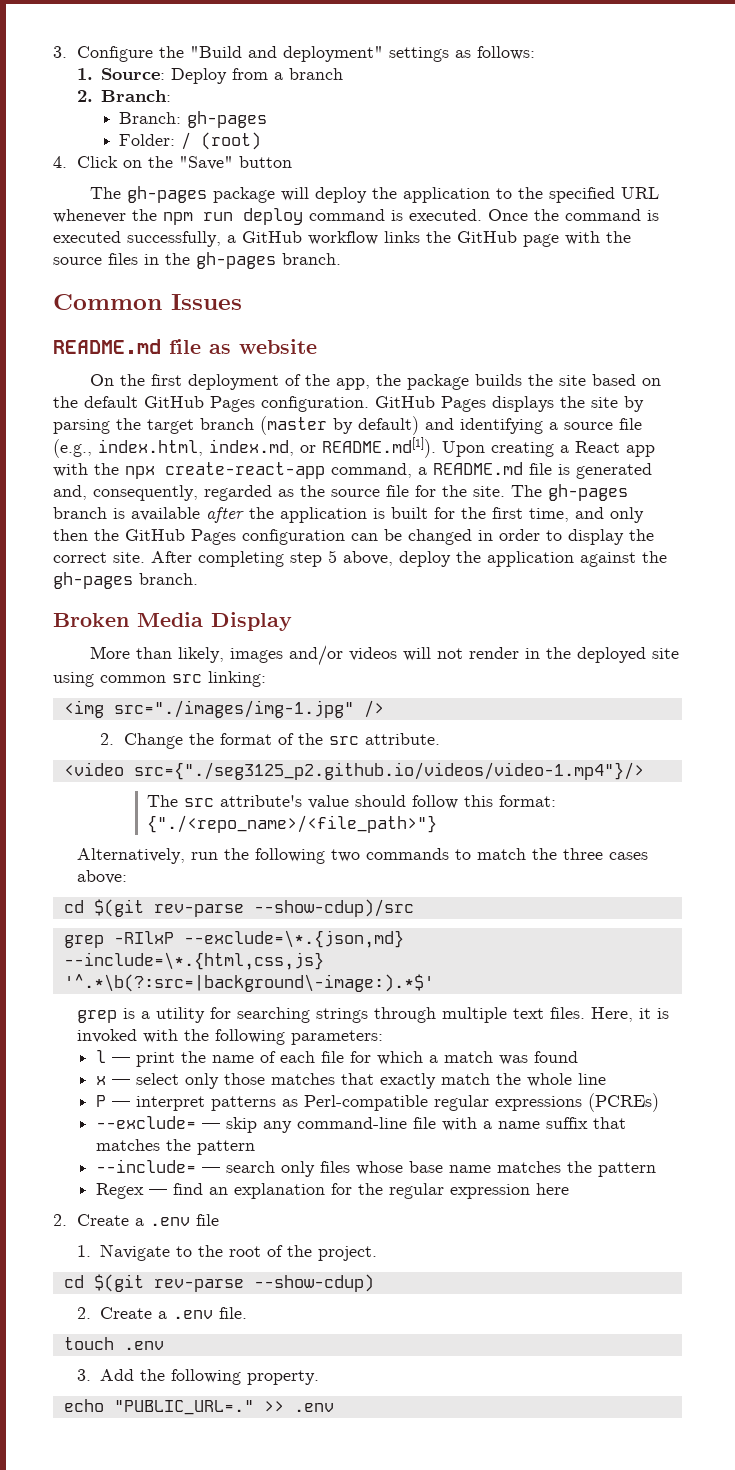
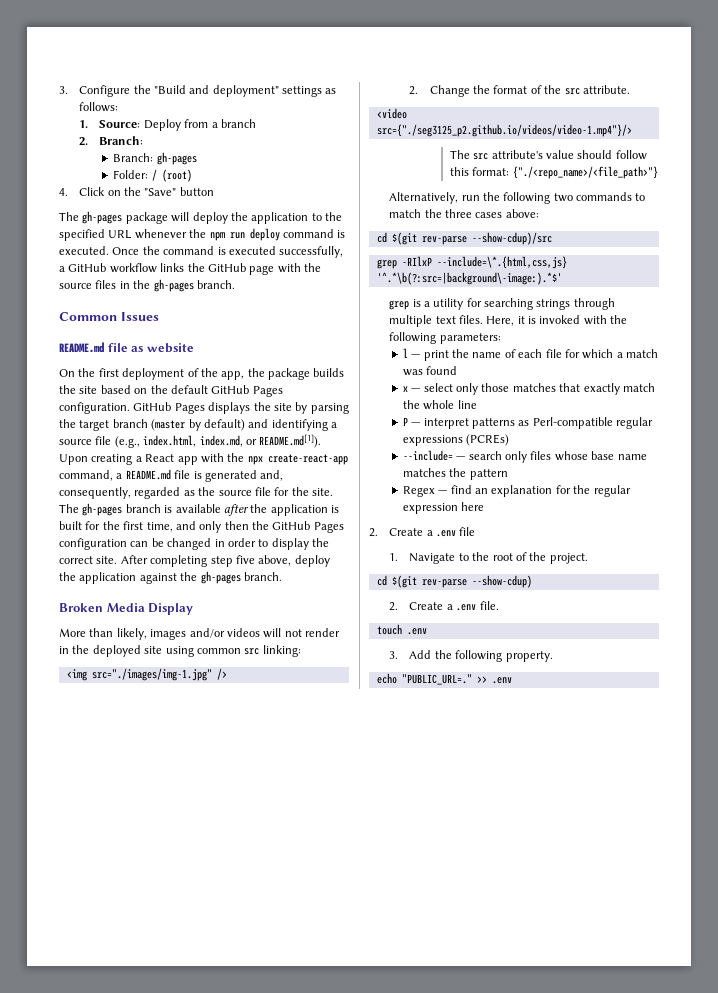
- After completing step 5 above, deploy the application against the gh-pages branch.
+ After completing step five above, deploy the application against the gh-pages branch.
- grep -RIlxP --exclude=\*.{json,md} --include=\*.{html,css,js} '^.*\b(?:src=|background\-image:).*$'
+ grep -RIlxP --include=\*.{html,css,js} '^.*\b(?:src=|background\-image:).*$'
- --exclude= — skip any command-line file with a name suffix that matches the pattern

